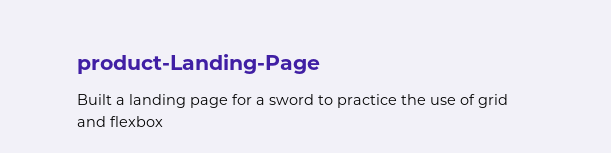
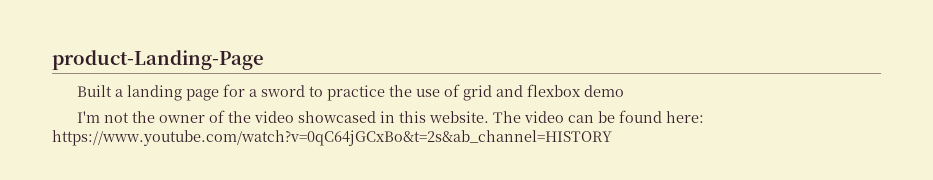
- Built a landing page for a sword to practice the use of grid and flexbox
+ Built a landing page for a sword to practice the use of grid and flexbox demo
+ I'm not the owner of the video showcased in this website. The video can be found here: https://www.youtube.com/watch?v=0qC64jGCxBo&t=2s&ab_channel=HISTORY

